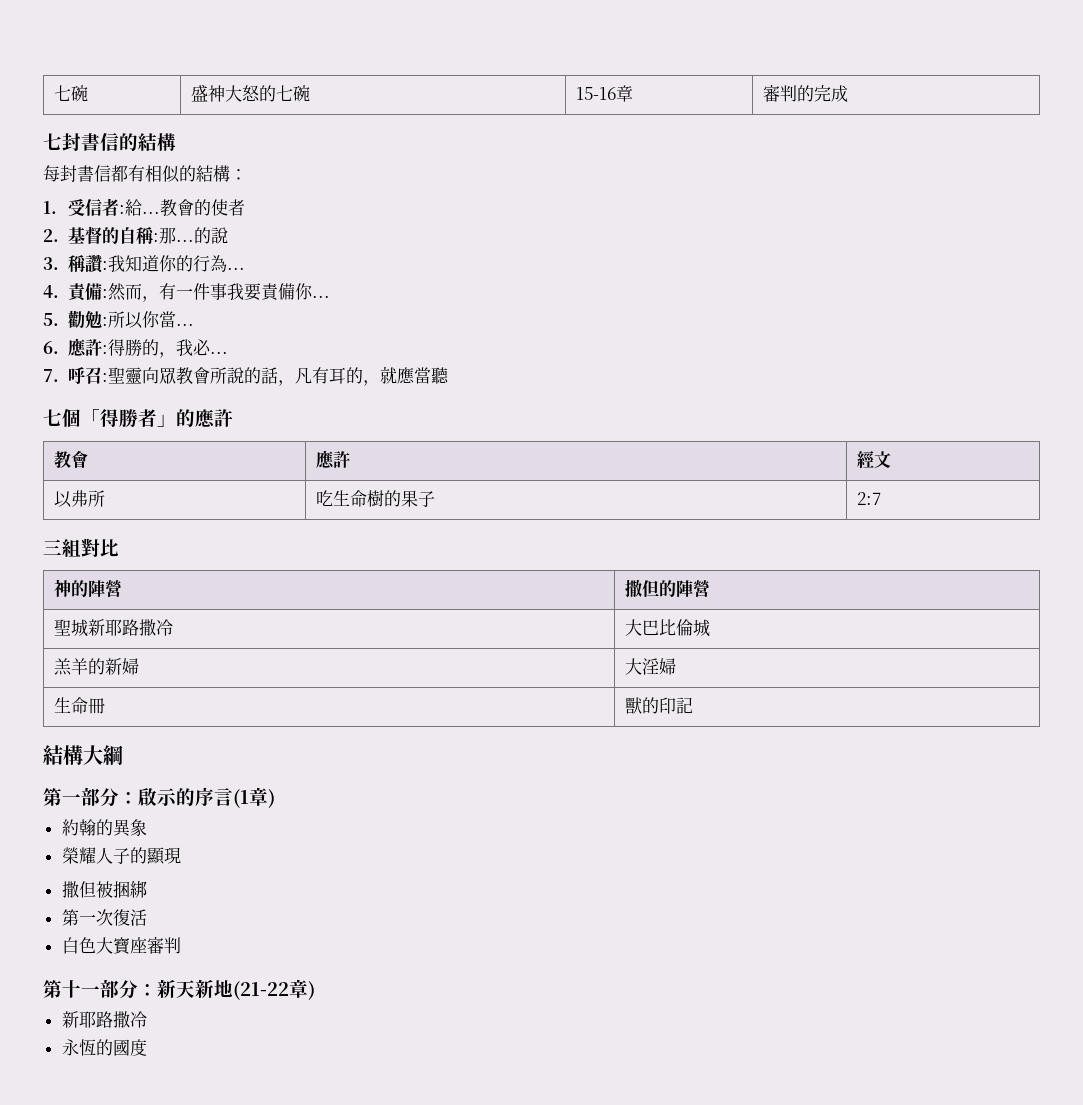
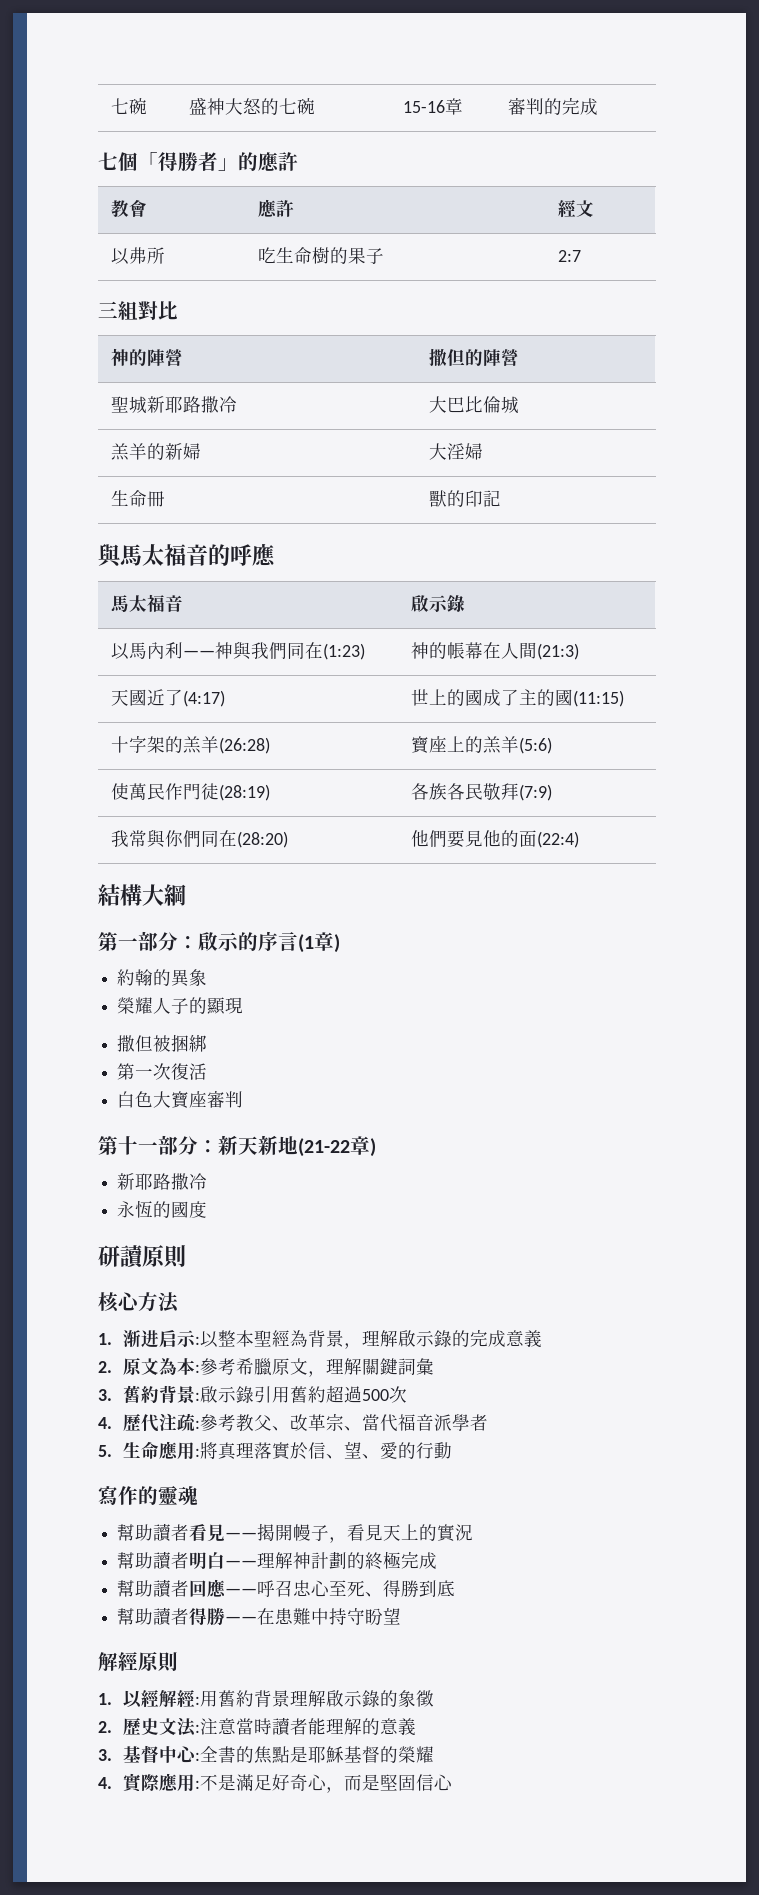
- 七封書信的結構
- 每封書信都有相似的結構：
- 1.受信者:給...教會的使者
- 2.基督的自稱:那...的說
- 3.稱讚:我知道你的行為...
- 4.責備:然而，有一件事我要責備你...
- 5.勸勉:所以你當...
- 6.應許:得勝的，我必...
- 7.呼召:聖靈向眾教會所說的話，凡有耳的，就應當聽
+ 與馬太福音的呼應
+ 馬太福音 | 啟示錄
+ 以馬內利——神與我們同在(1:23) | 神的帳幕在人間(21:3)
+ 天國近了(4:17) | 世上的國成了主的國(11:15)
+ 十字架的羔羊(26:28) | 寶座上的羔羊(5:6)
+ 使萬民作門徒(28:19) | 各族各民敬拜(7:9)
+ 我常與你們同在(28:20) | 他們要見他的面(22:4)
+ 研讀原則
+ 核心方法
+ 1.渐进启示:以整本聖經為背景，理解啟示錄的完成意義
+ 2.原文為本:參考希臘原文，理解關鍵詞彙
+ 3.舊約背景:啟示錄引用舊約超過500次
+ 4.歷代注疏:參考教父、改革宗、當代福音派學者
+ 5.生命應用:將真理落實於信、望、愛的行動
+ 寫作的靈魂
+ 幫助讀者看見——揭開幔子，看見天上的實況
+ 幫助讀者明白——理解神計劃的終極完成
+ 幫助讀者回應——呼召忠心至死、得勝到底
+ 幫助讀者得勝——在患難中持守盼望
+ 解經原則
+ 1.以經解經:用舊約背景理解啟示錄的象徵
+ 2.歷史文法:注意當時讀者能理解的意義
+ 3.基督中心:全書的焦點是耶穌基督的榮耀
+ 4.實際應用:不是滿足好奇心，而是堅固信心

